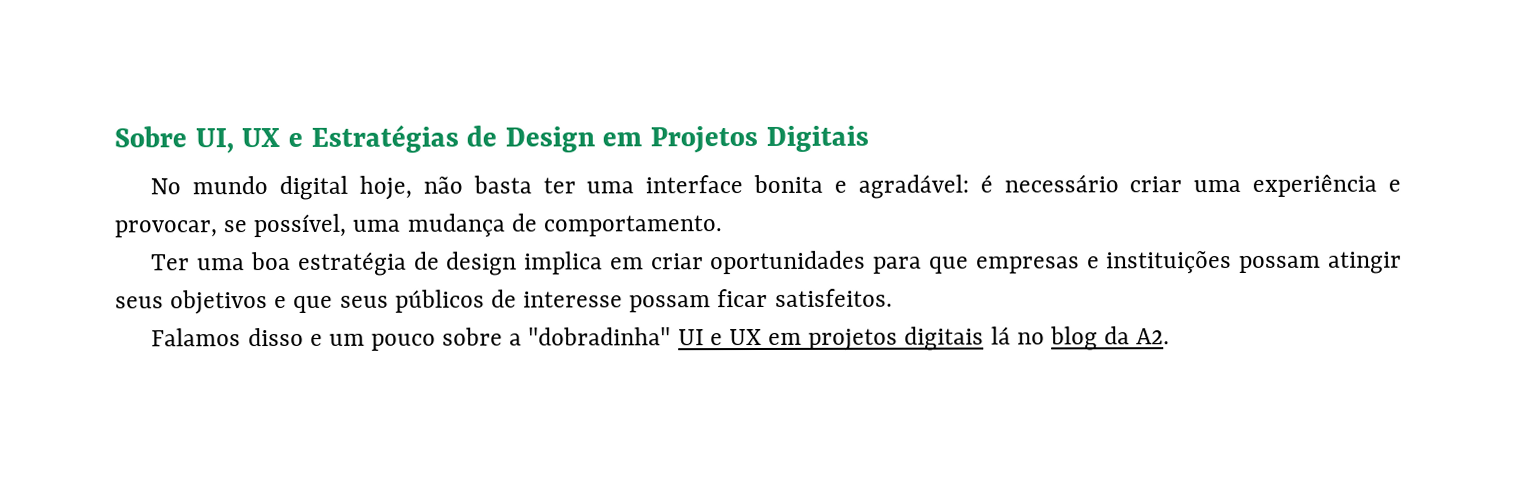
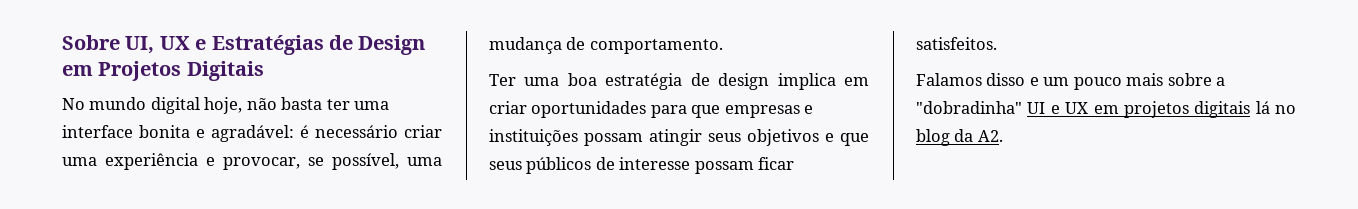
- Falamos disso e um pouco sobre a "dobradinha" UI e UX em projetos digitais lá no blog da A2.
+ Falamos disso e um pouco mais sobre a "dobradinha" UI e UX em projetos digitais lá no blog da A2.

